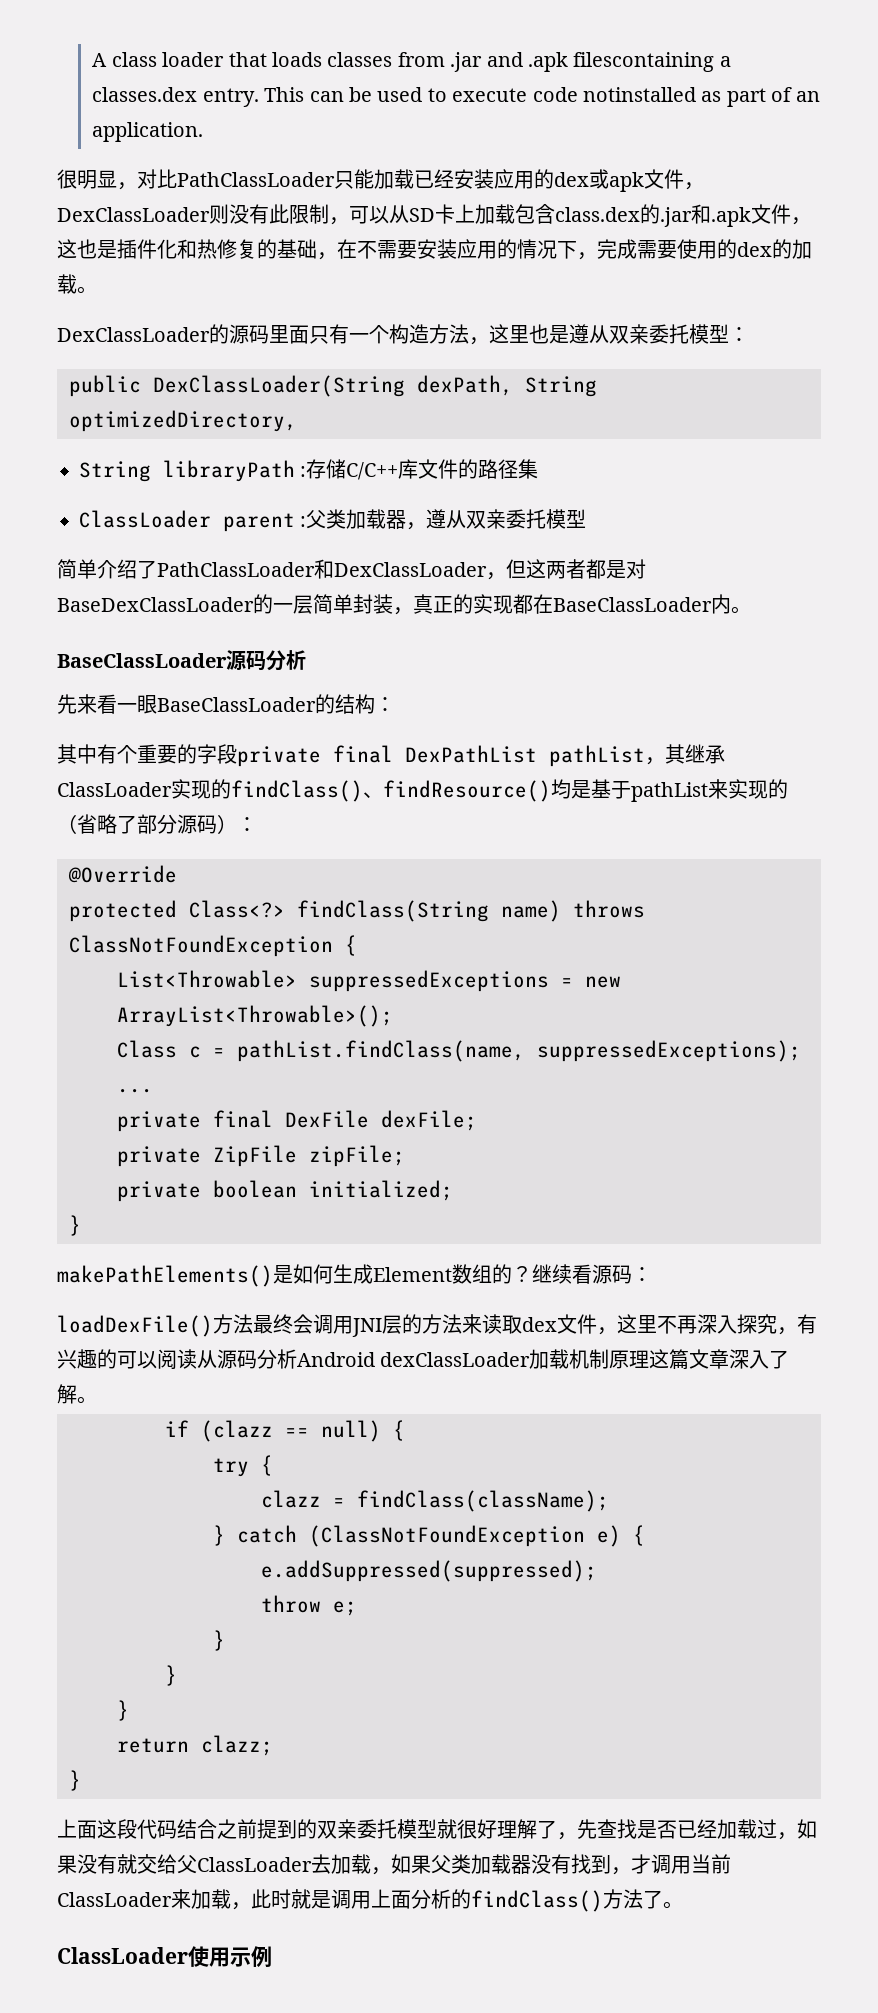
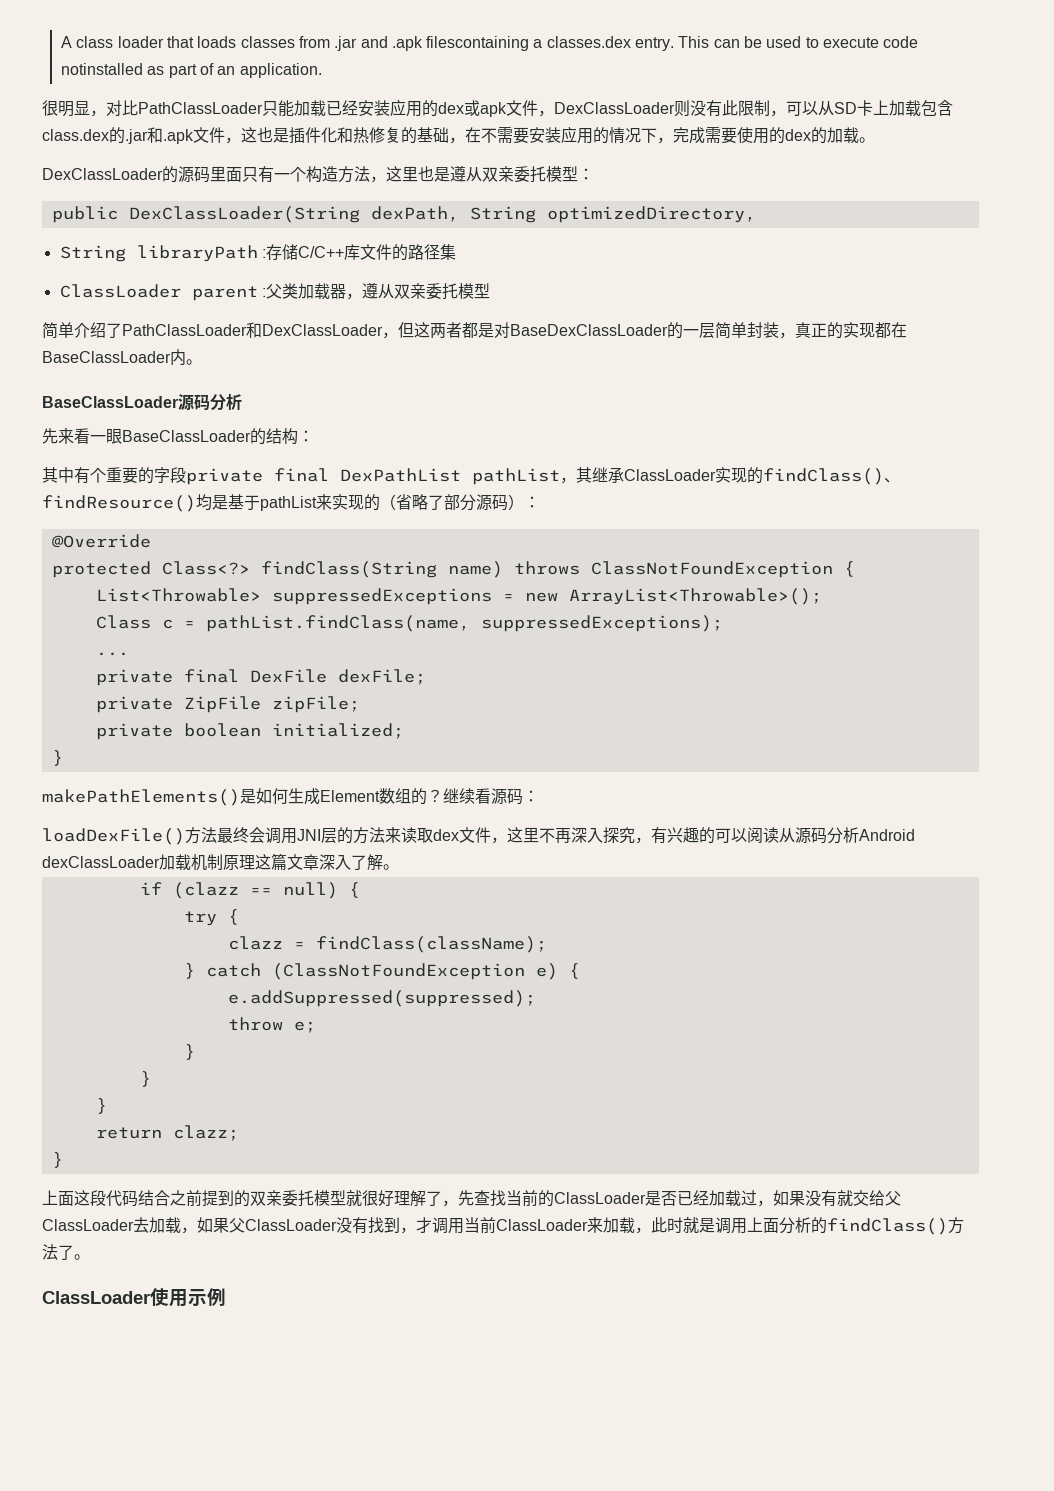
- 上面这段代码结合之前提到的双亲委托模型就很好理解了，先查找是否已经加载过，如果没有就交给父ClassLoader去加载，如果父类加载器没有找到，才调用当前ClassLoader来加载，此时就是调用上面分析的findClass()方法了。
+ 上面这段代码结合之前提到的双亲委托模型就很好理解了，先查找当前的ClassLoader是否已经加载过，如果没有就交给父ClassLoader去加载，如果父ClassLoader没有找到，才调用当前ClassLoader来加载，此时就是调用上面分析的findClass()方法了。

